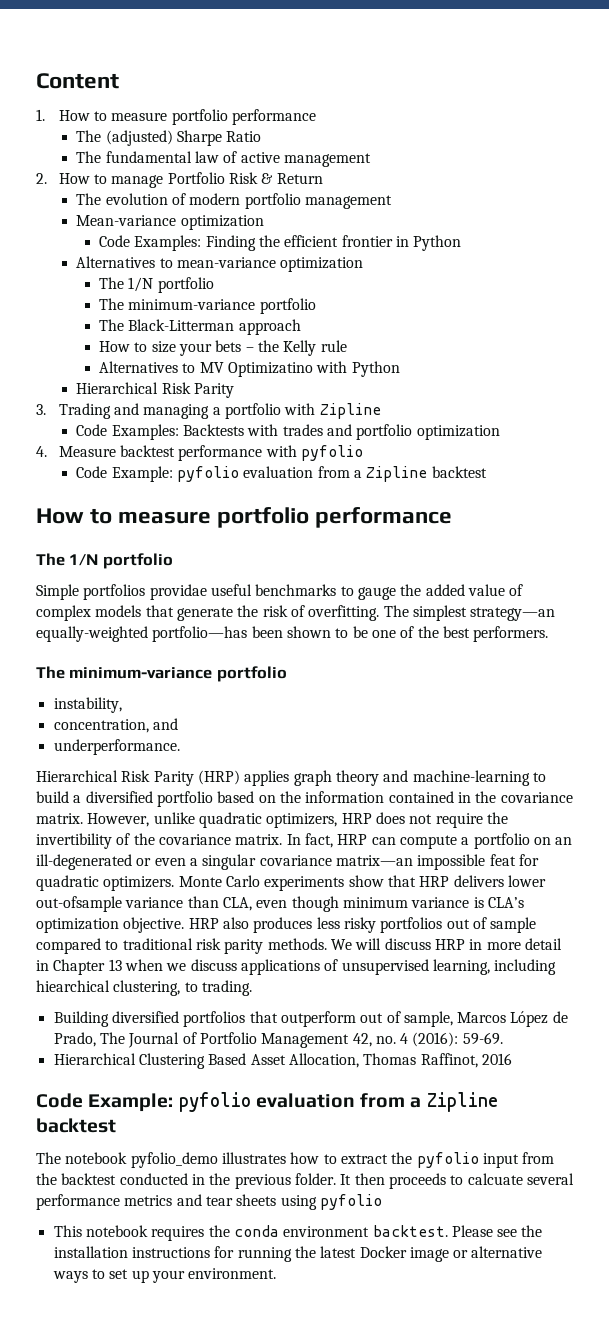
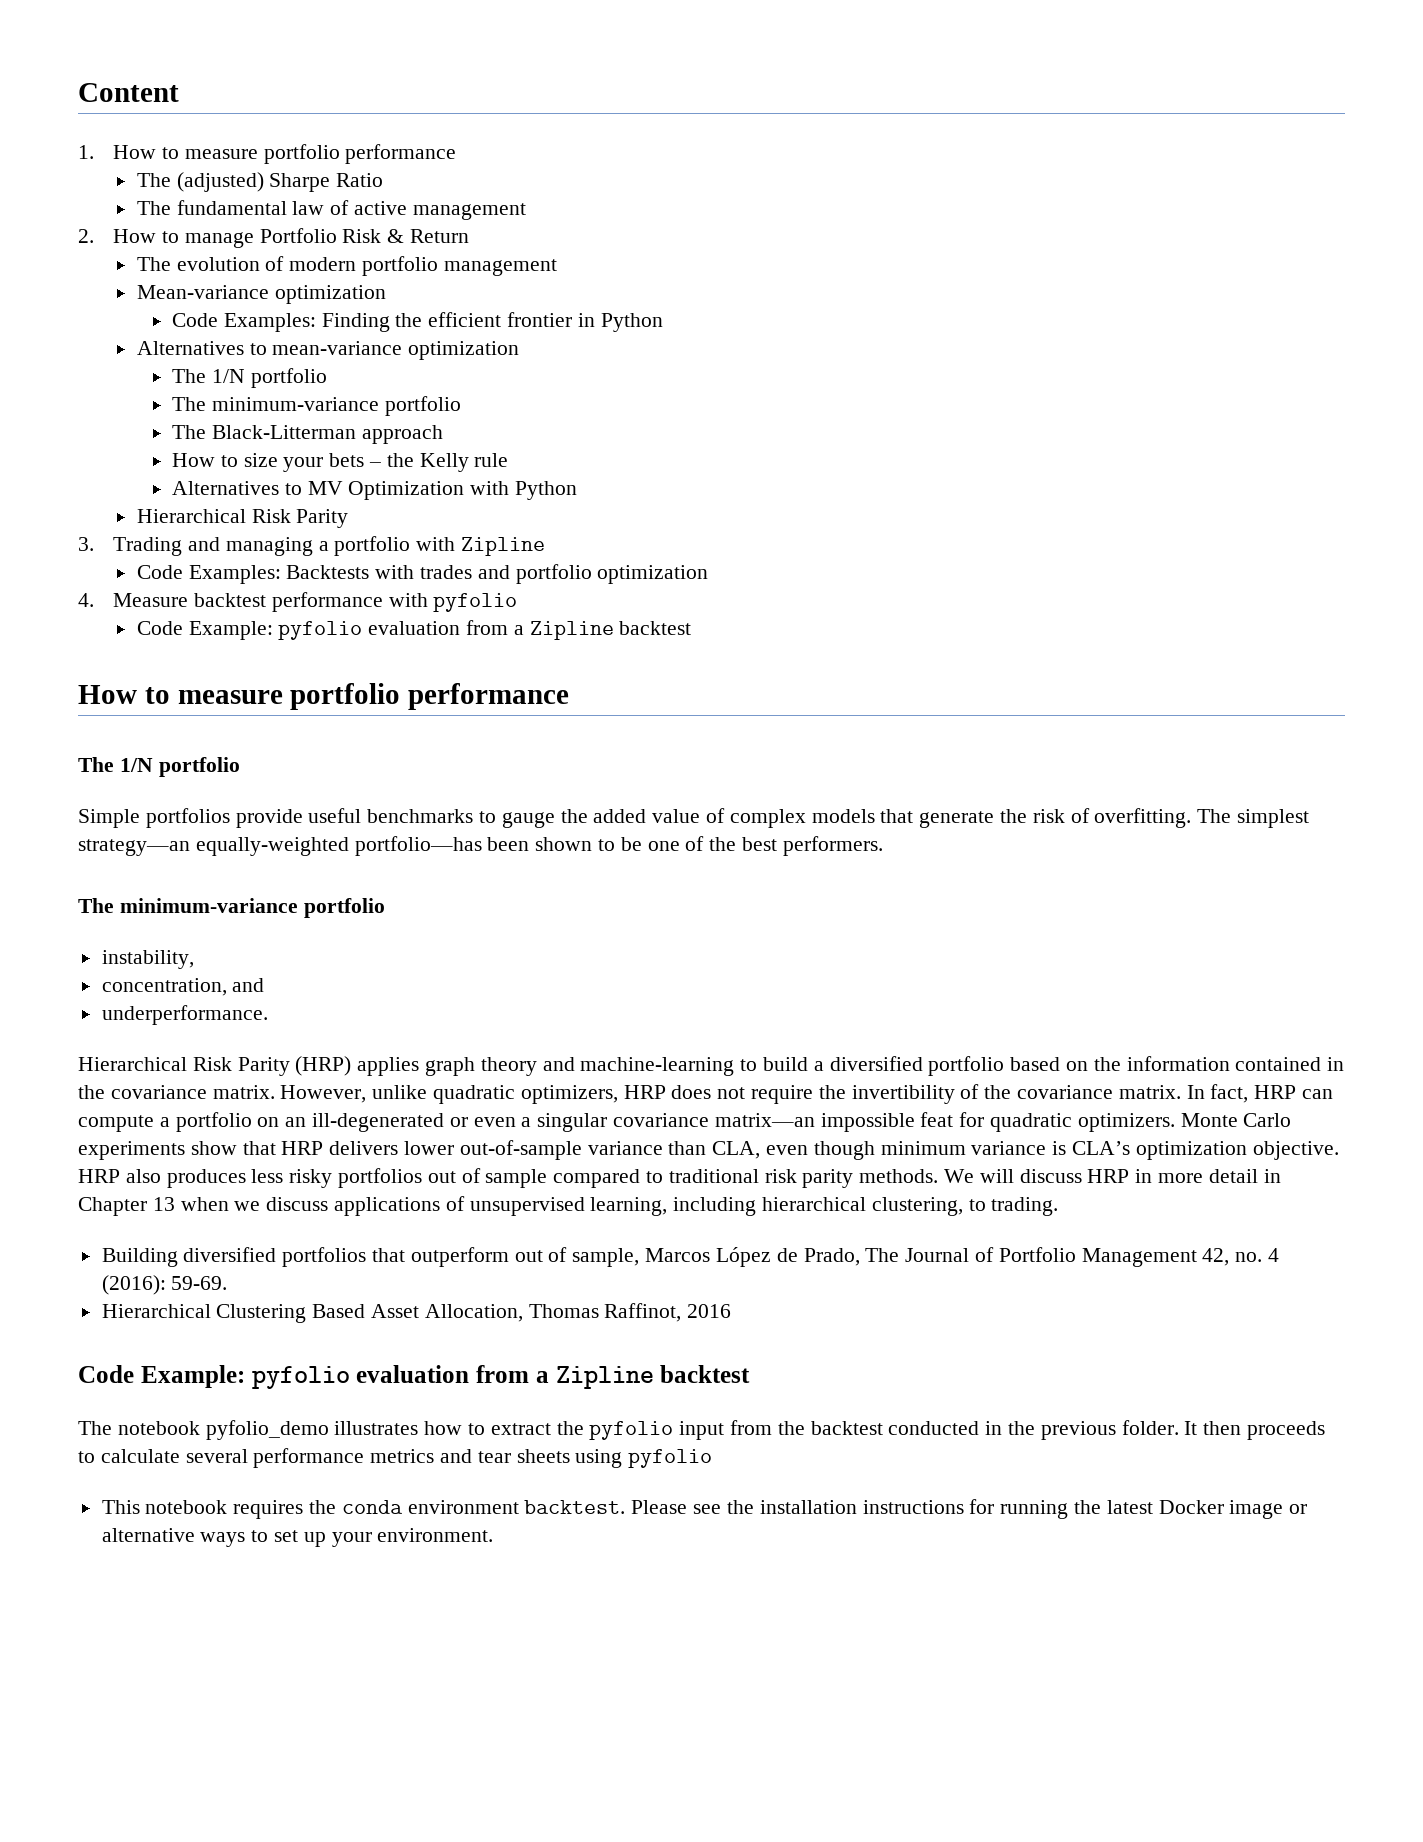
- Alternatives to MV Optimizatino with Python
+ Alternatives to MV Optimization with Python
- Simple portfolios providae useful benchmarks to gauge the added value of complex models that generate the risk of overfitting.
+ Simple portfolios provide useful benchmarks to gauge the added value of complex models that generate the risk of overfitting.
- Monte Carlo experiments show that HRP delivers lower out-ofsample variance than CLA, even though minimum variance is CLA’s optimization objective.
+ Monte Carlo experiments show that HRP delivers lower out-of-sample variance than CLA, even though minimum variance is CLA’s optimization objective.
- We will discuss HRP in more detail in Chapter 13 when we discuss applications of unsupervised learning, including hiearchical clustering, to trading.
+ We will discuss HRP in more detail in Chapter 13 when we discuss applications of unsupervised learning, including hierarchical clustering, to trading.
- It then proceeds to calcuate several performance metrics and tear sheets using pyfolio
+ It then proceeds to calculate several performance metrics and tear sheets using pyfolio

